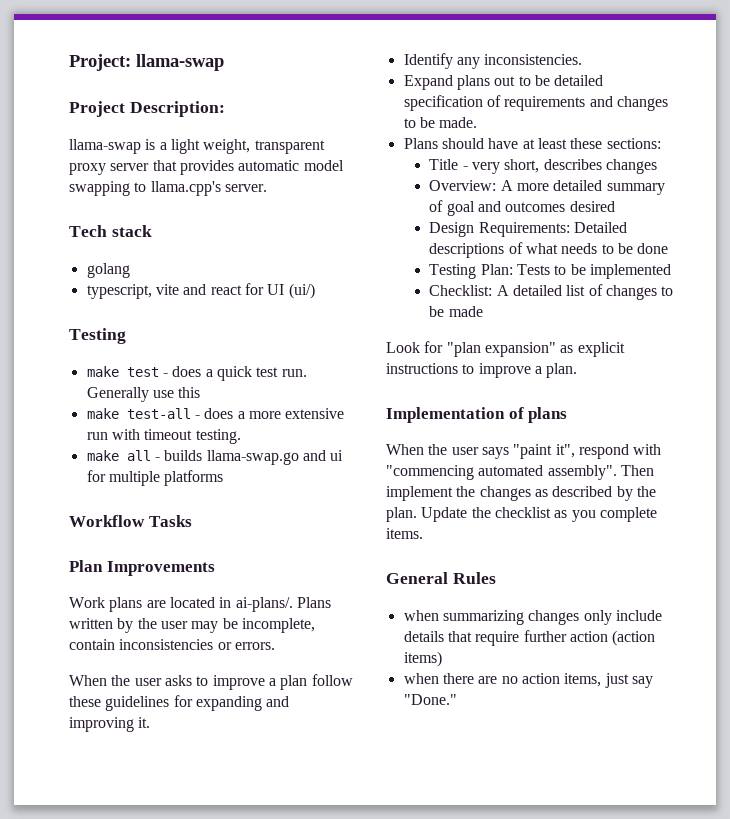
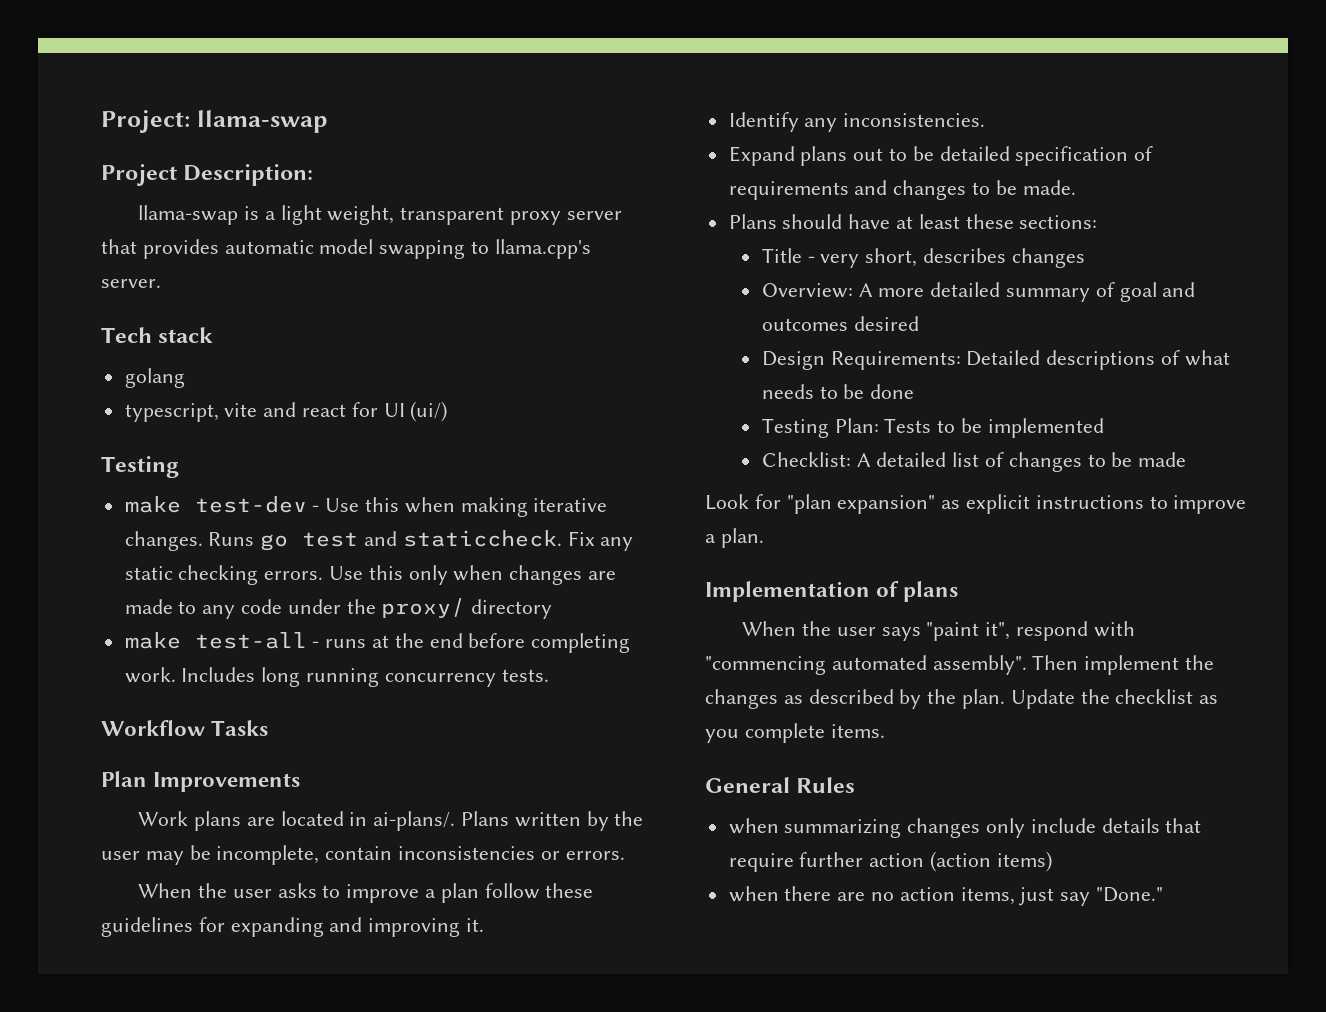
- make test - does a quick test run. Generally use this
- make test-all - does a more extensive run with timeout testing.
- make all - builds llama-swap.go and ui for multiple platforms
+ make test-dev - Use this when making iterative changes. Runs go test and staticcheck. Fix any static checking errors. Use this only when changes are made to any code under the proxy/ directory
+ make test-all - runs at the end before completing work. Includes long running concurrency tests.

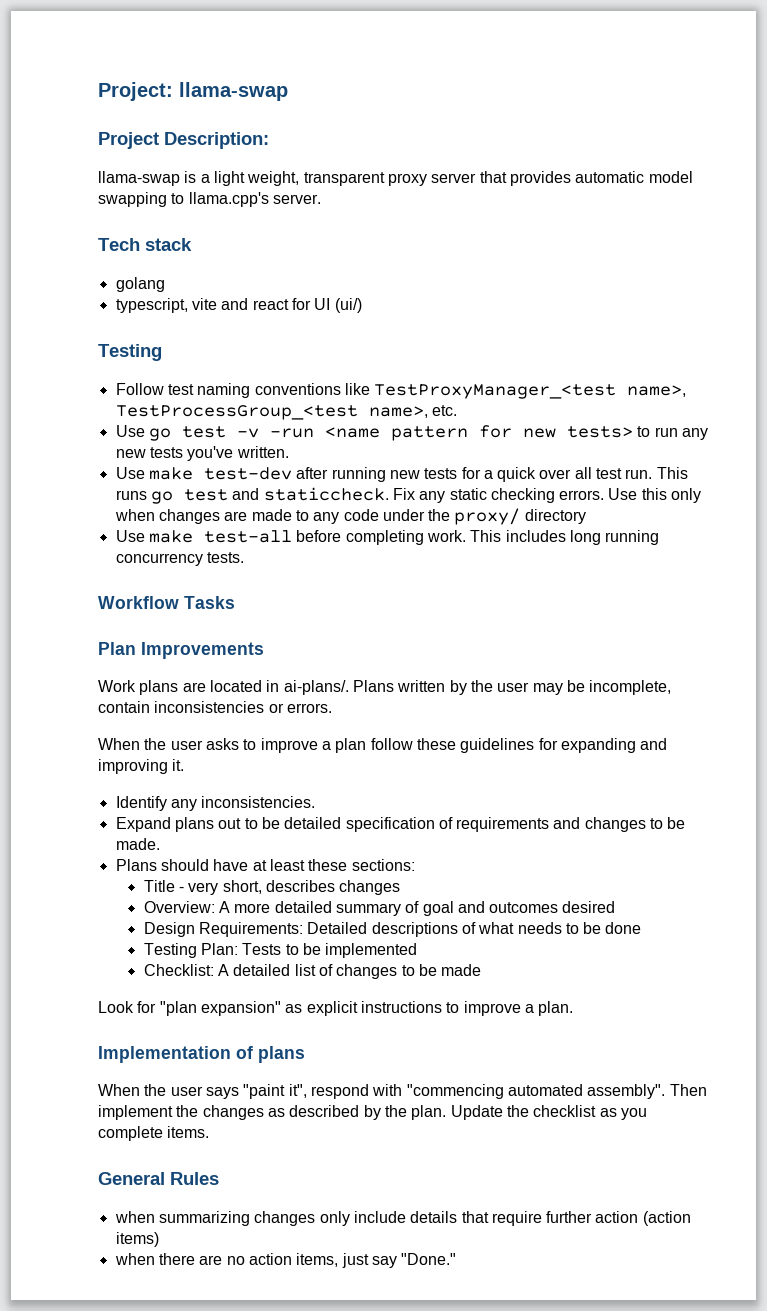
- make test-dev - Use this when making iterative changes. Runs go test and staticcheck.
+ Follow test naming conventions like TestProxyManager_<test name>, TestProcessGroup_<test name>, etc.
+ Use go test -v -run <name pattern for new tests> to run any new tests you've written.
+ Use make test-dev after running new tests for a quick over all test run. This runs go test and staticcheck.
- make test-all - runs at the end before completing work.
+ Use make test-all before completing work.
- Includes long running concurrency tests.
+ This includes long running concurrency tests.

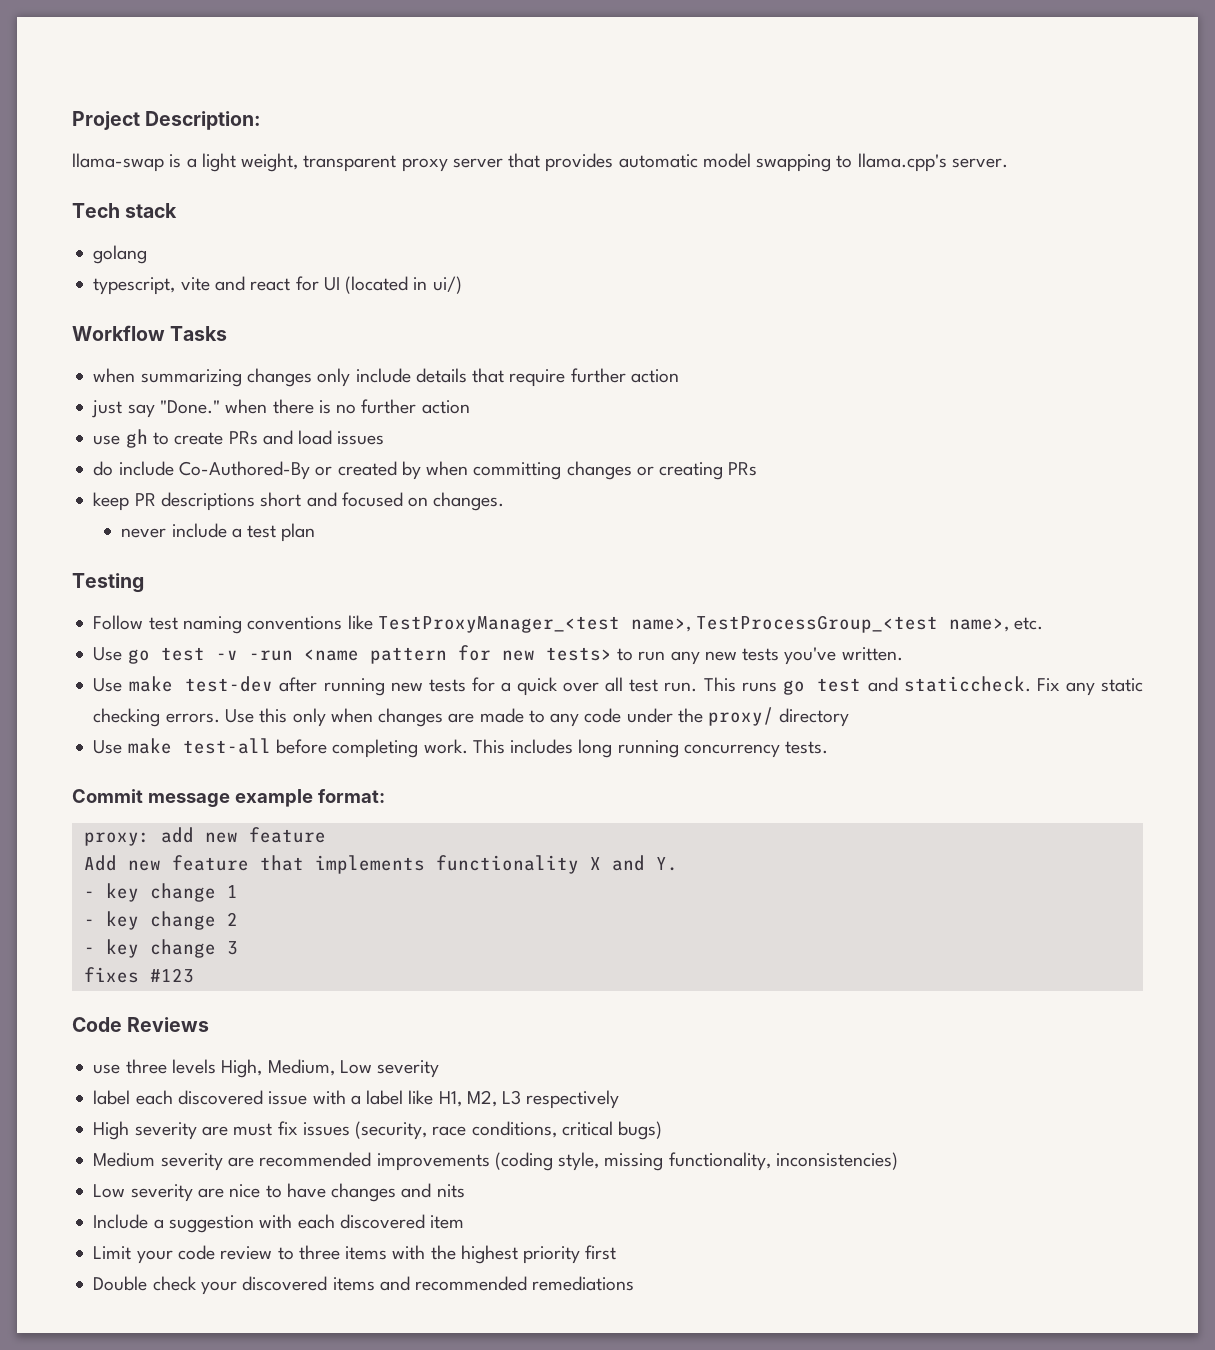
- Project: llama-swap
- typescript, vite and react for UI (ui/)
+ typescript, vite and react for UI (located in ui/)
+ Workflow Tasks
+ when summarizing changes only include details that require further action
+ just say "Done." when there is no further action
+ use gh to create PRs and load issues
+ do include Co-Authored-By or created by when committing changes or creating PRs
+ keep PR descriptions short and focused on changes.
+ never include a test plan
- Workflow Tasks
- Plan Improvements
- Work plans are located in ai-plans/. Plans written by the user may be incomplete, contain inconsistencies or errors.
- When the user asks to improve a plan follow these guidelines for expanding and improving it.
- Identify any inconsistencies.
- Expand plans out to be detailed specification of requirements and changes to be made.
- Plans should have at least these sections:
- Title - very short, describes changes
- Overview: A more detailed summary of goal and outcomes desired
- Design Requirements: Detailed descriptions of what needs to be done
- Testing Plan: Tests to be implemented
- Checklist: A detailed list of changes to be made
- Look for "plan expansion" as explicit instructions to improve a plan.
- Implementation of plans
- When the user says "paint it", respond with "commencing automated assembly". Then implement the changes as described by the plan. Update the checklist as you complete items.
- General Rules
- when summarizing changes only include details that require further action (action items)
- when there are no action items, just say "Done."
+ Commit message example format:
+ proxy: add new feature
+ Add new feature that implements functionality X and Y.
+ - key change 1
+ - key change 2
+ - key change 3
+ fixes #123
+ Code Reviews
+ use three levels High, Medium, Low severity
+ label each discovered issue with a label like H1, M2, L3 respectively
+ High severity are must fix issues (security, race conditions, critical bugs)
+ Medium severity are recommended improvements (coding style, missing functionality, inconsistencies)
+ Low severity are nice to have changes and nits
+ Include a suggestion with each discovered item
+ Limit your code review to three items with the highest priority first
+ Double check your discovered items and recommended remediations

